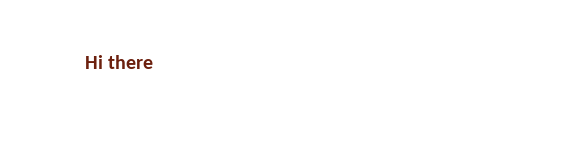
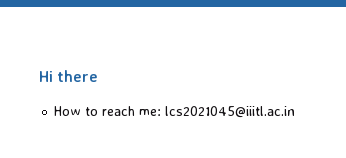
+ How to reach me: lcs2021045@iiitl.ac.in

